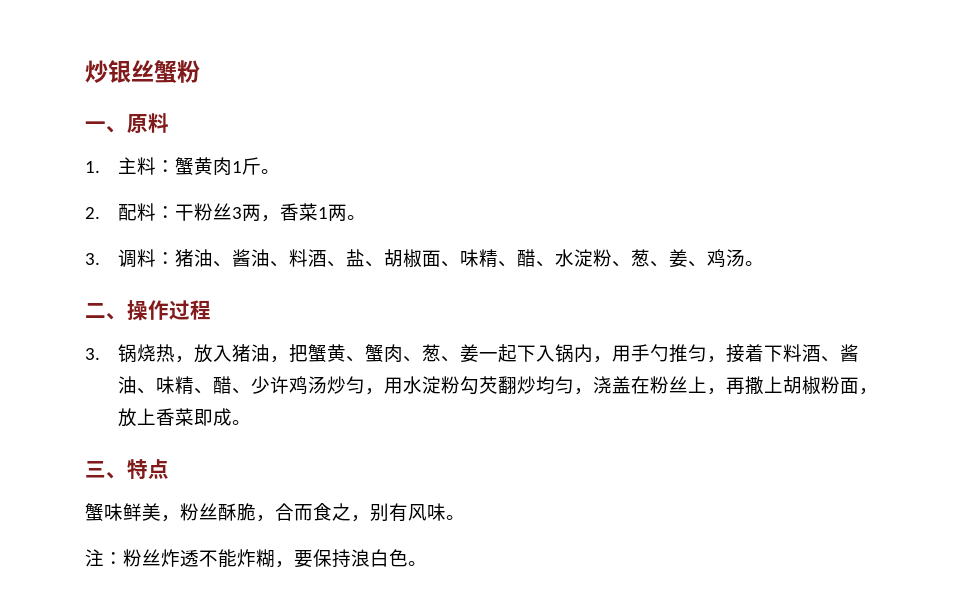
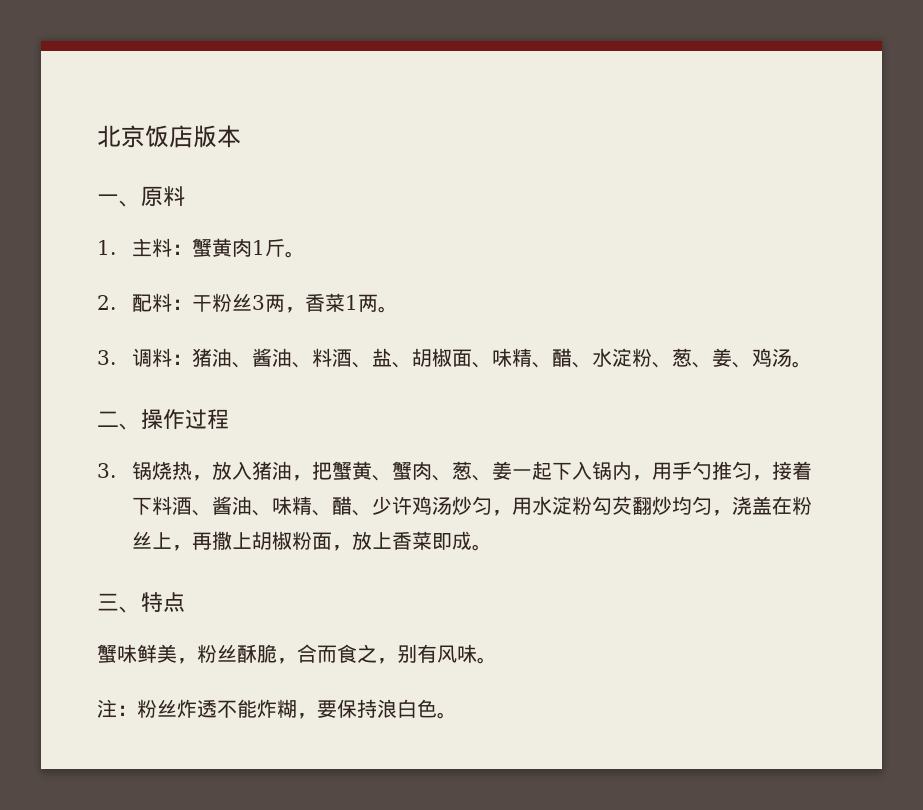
- 炒银丝蟹粉
+ 北京饭店版本

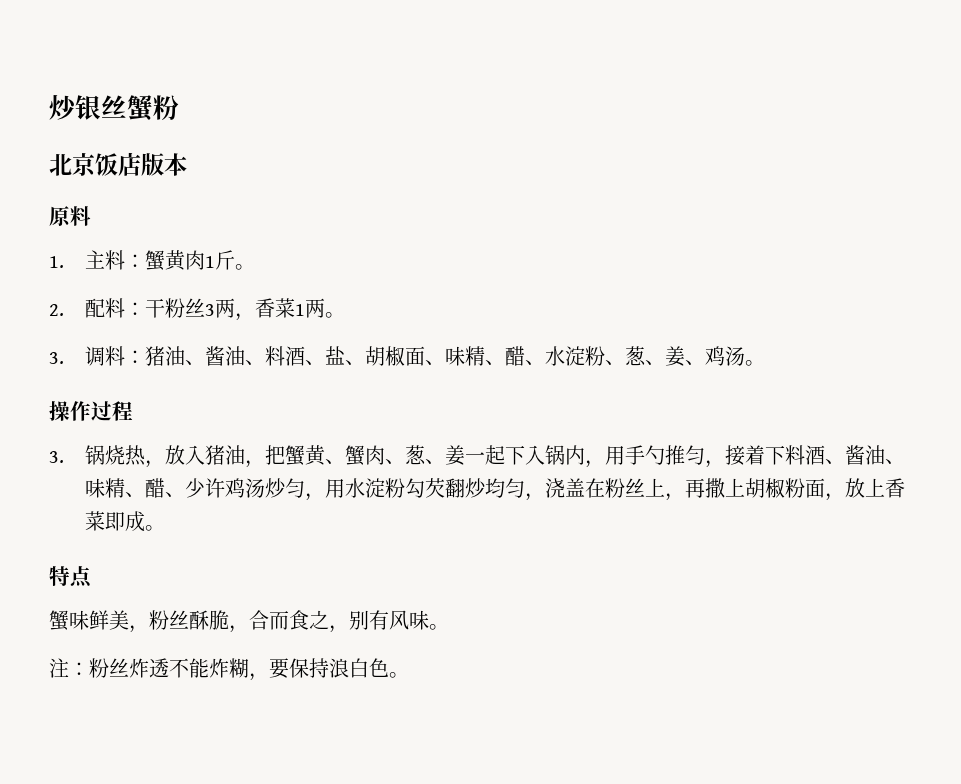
+ 炒银丝蟹粉
- 一、原料
+ 原料
- 二、操作过程
+ 操作过程
- 三、特点
+ 特点

